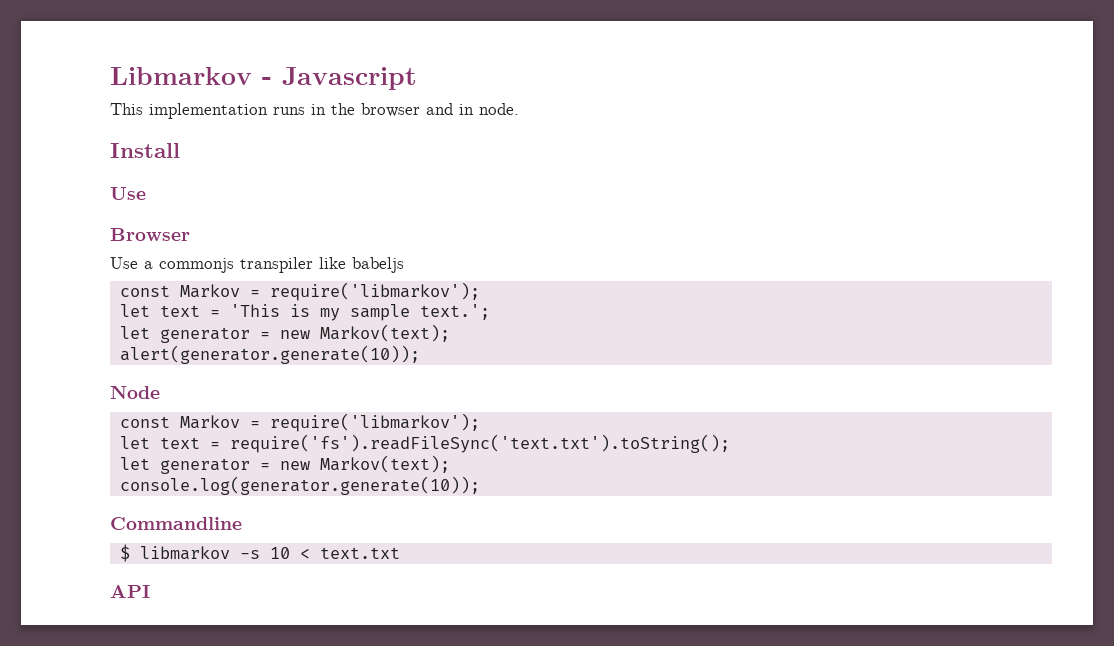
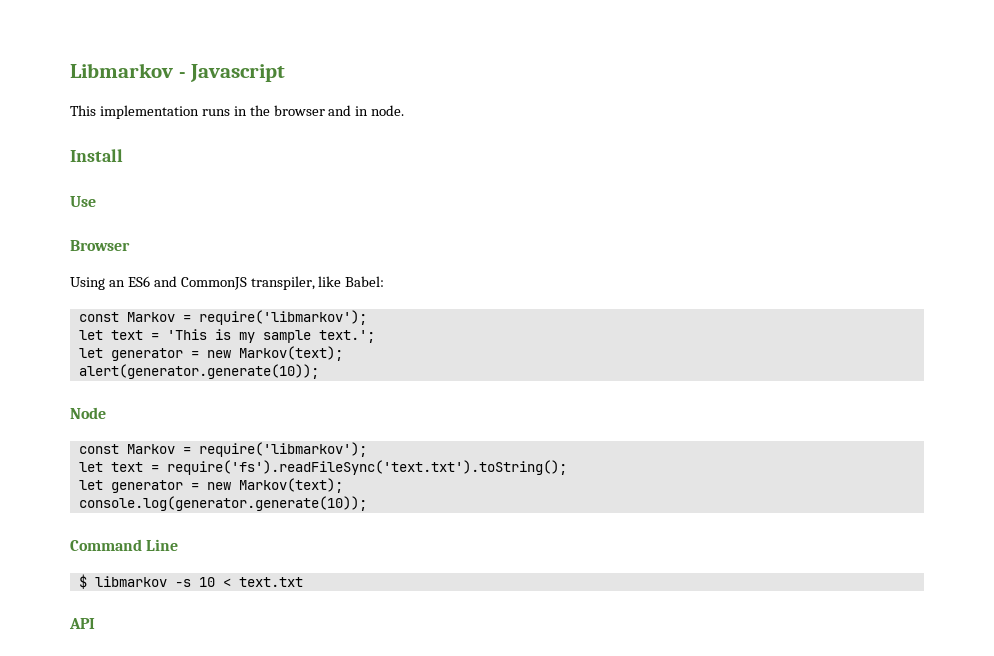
- Use a commonjs transpiler like babeljs
+ Using an ES6 and CommonJS transpiler, like Babel:
- Commandline
+ Command Line

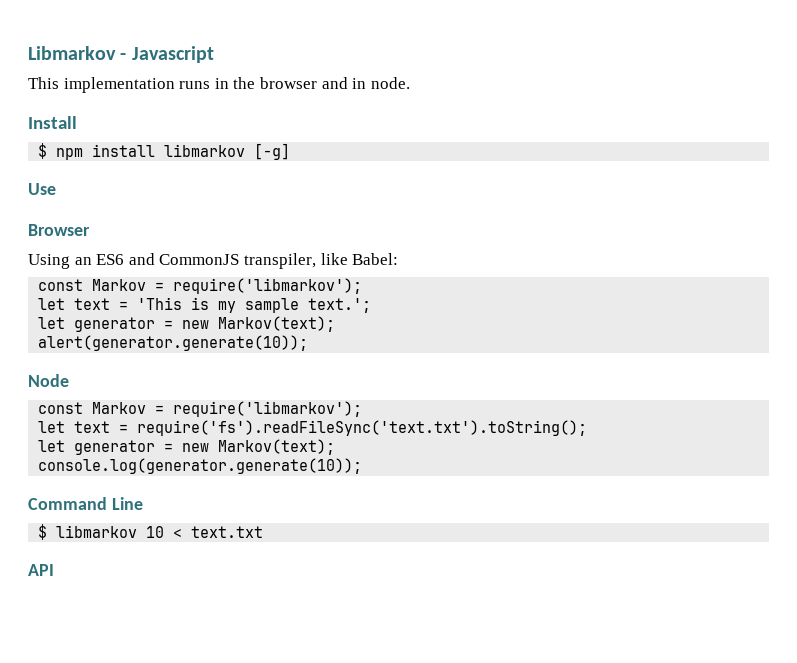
+ $ npm install libmarkov [-g]
- $ libmarkov -s 10 < text.txt
+ $ libmarkov 10 < text.txt

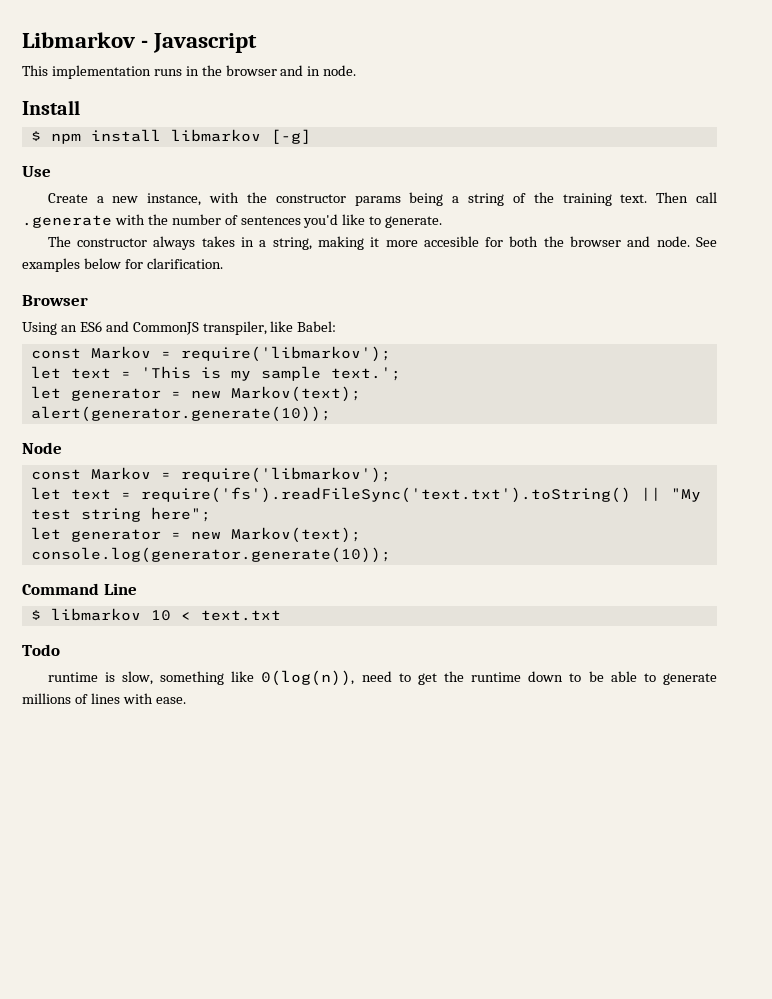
+ Create a new instance, with the constructor params being a string of the training text. Then call .generate with the number of sentences you'd like to generate.
+ The constructor always takes in a string, making it more accesible for both the browser and node. See examples below for clarification.
- let text = require('fs').readFileSync('text.txt').toString();
+ let text = require('fs').readFileSync('text.txt').toString() || "My test string here";
- API
+ Todo
+ runtime is slow, something like 0(log(n)), need to get the runtime down to be able to generate millions of lines with ease.

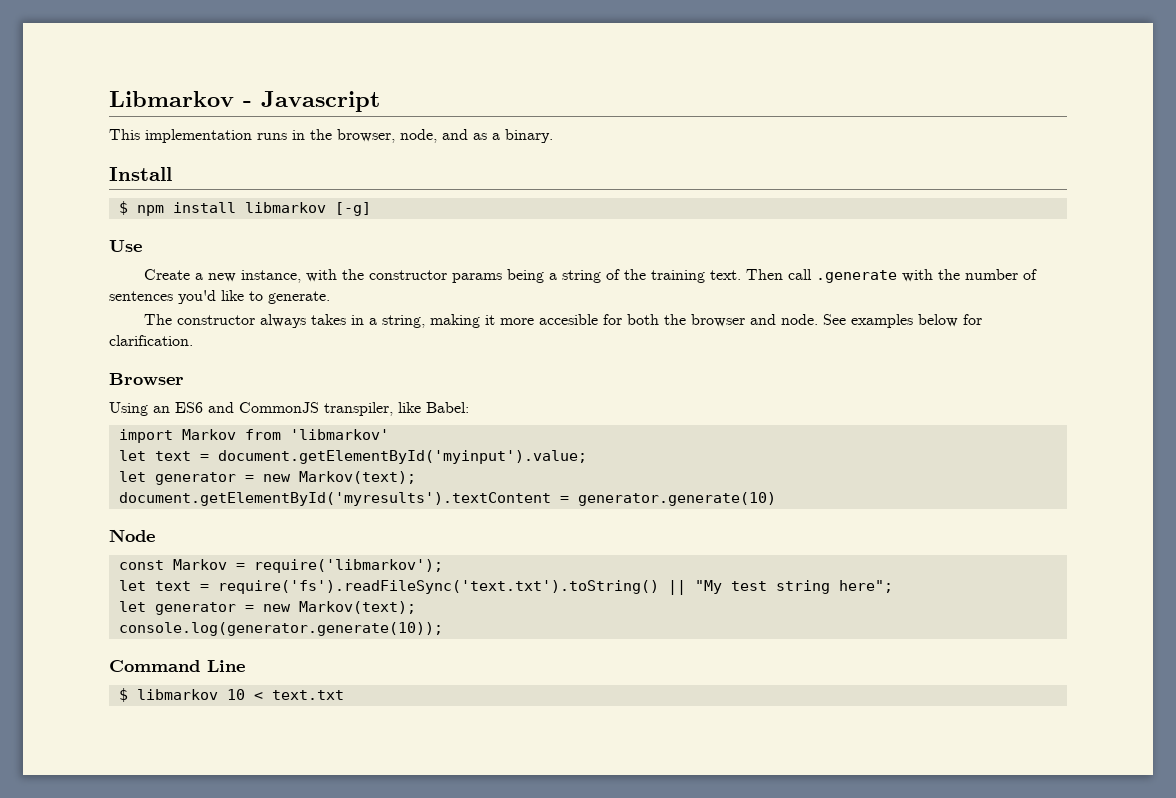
- This implementation runs in the browser and in node.
+ This implementation runs in the browser, node, and as a binary.
  Using an ES6 and CommonJS transpiler, like Babel:
- const Markov = require('libmarkov');
- let text = 'This is my sample text.';
+ import Markov from 'libmarkov'
+ let text = document.getElementById('myinput').value;
  let generator = new Markov(text);
- alert(generator.generate(10));
+ document.getElementById('myresults').textContent = generator.generate(10)
- Todo
- runtime is slow, something like 0(log(n)), need to get the runtime down to be able to generate millions of lines with ease.

